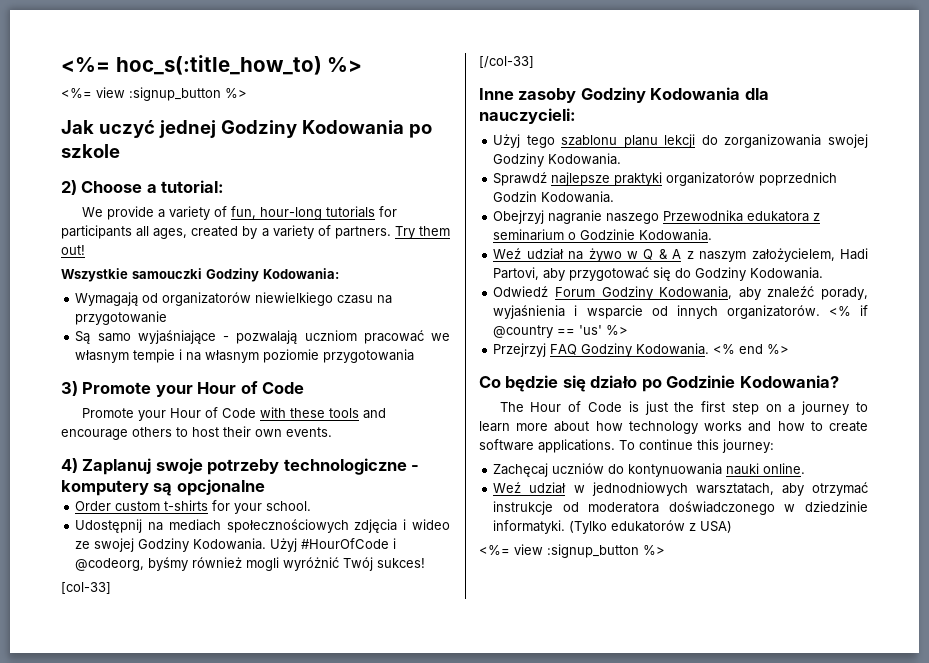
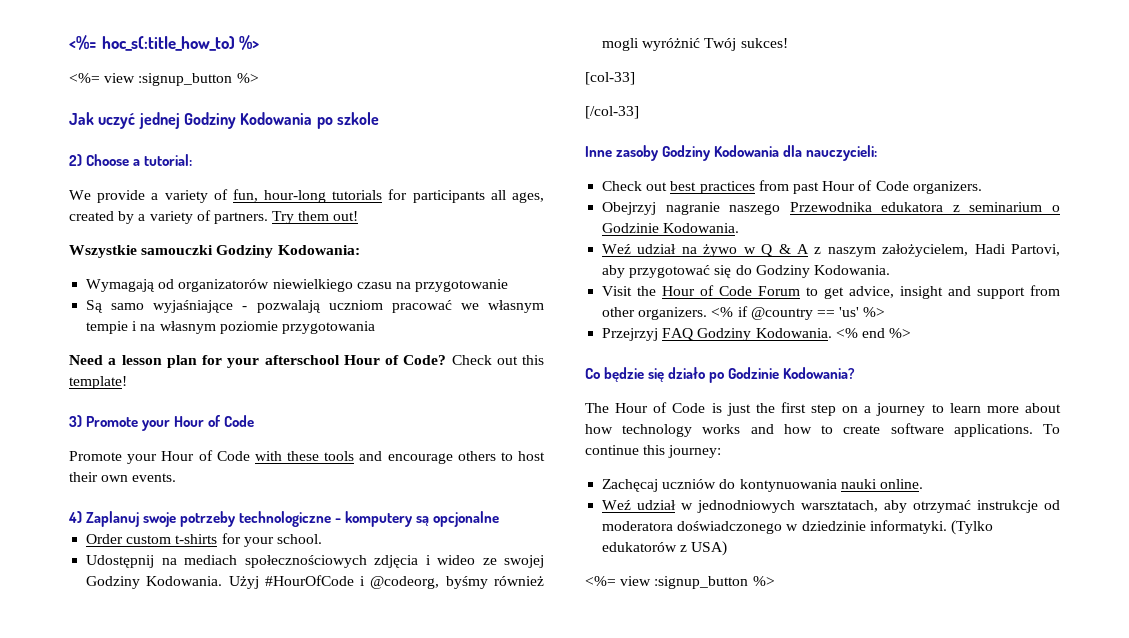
+ Need a lesson plan for your afterschool Hour of Code? Check out this template!
- Użyj tego szablonu planu lekcji do zorganizowania swojej Godziny Kodowania.
- Sprawdź najlepsze praktyki organizatorów poprzednich Godzin Kodowania.
+ Check out best practices from past Hour of Code organizers.
- Odwiedź Forum Godziny Kodowania, aby znaleźć porady, wyjaśnienia i wsparcie od innych organizatorów.
+ Visit the Hour of Code Forum to get advice, insight and support from other organizers.

